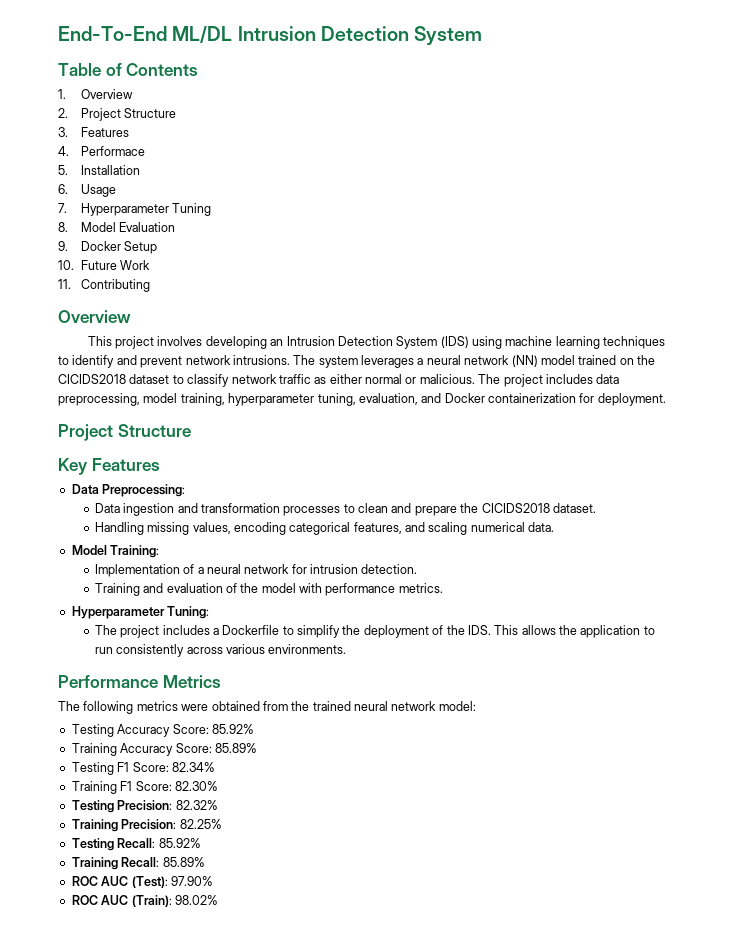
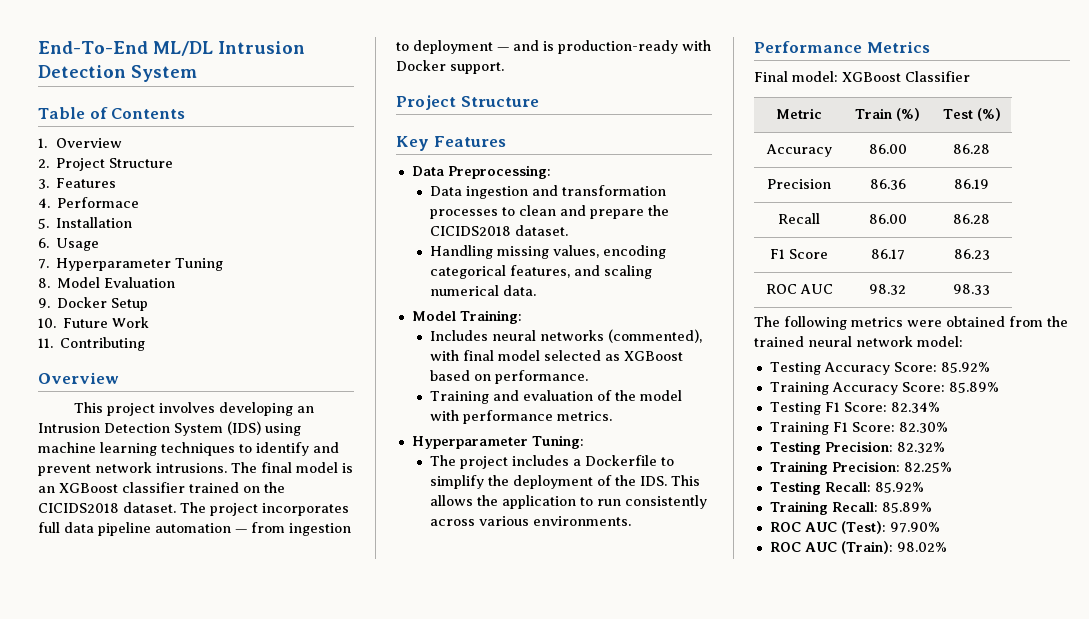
- The system leverages a neural network (NN) model trained on the CICIDS2018 dataset to classify network traffic as either normal or malicious. The project includes data preprocessing, model training, hyperparameter tuning, evaluation, and Docker containerization for deployment.
+ The final model is an XGBoost classifier trained on the CICIDS2018 dataset. The project incorporates full data pipeline automation — from ingestion to deployment — and is production-ready with Docker support.
- Implementation of a neural network for intrusion detection.
+ Includes neural networks (commented), with final model selected as XGBoost based on performance.
+ Final model: XGBoost Classifier
+ Metric | Train (%) | Test (%)
+ Accuracy | 86.00 | 86.28
+ Precision | 86.36 | 86.19
+ Recall | 86.00 | 86.28
+ F1 Score | 86.17 | 86.23
+ ROC AUC | 98.32 | 98.33

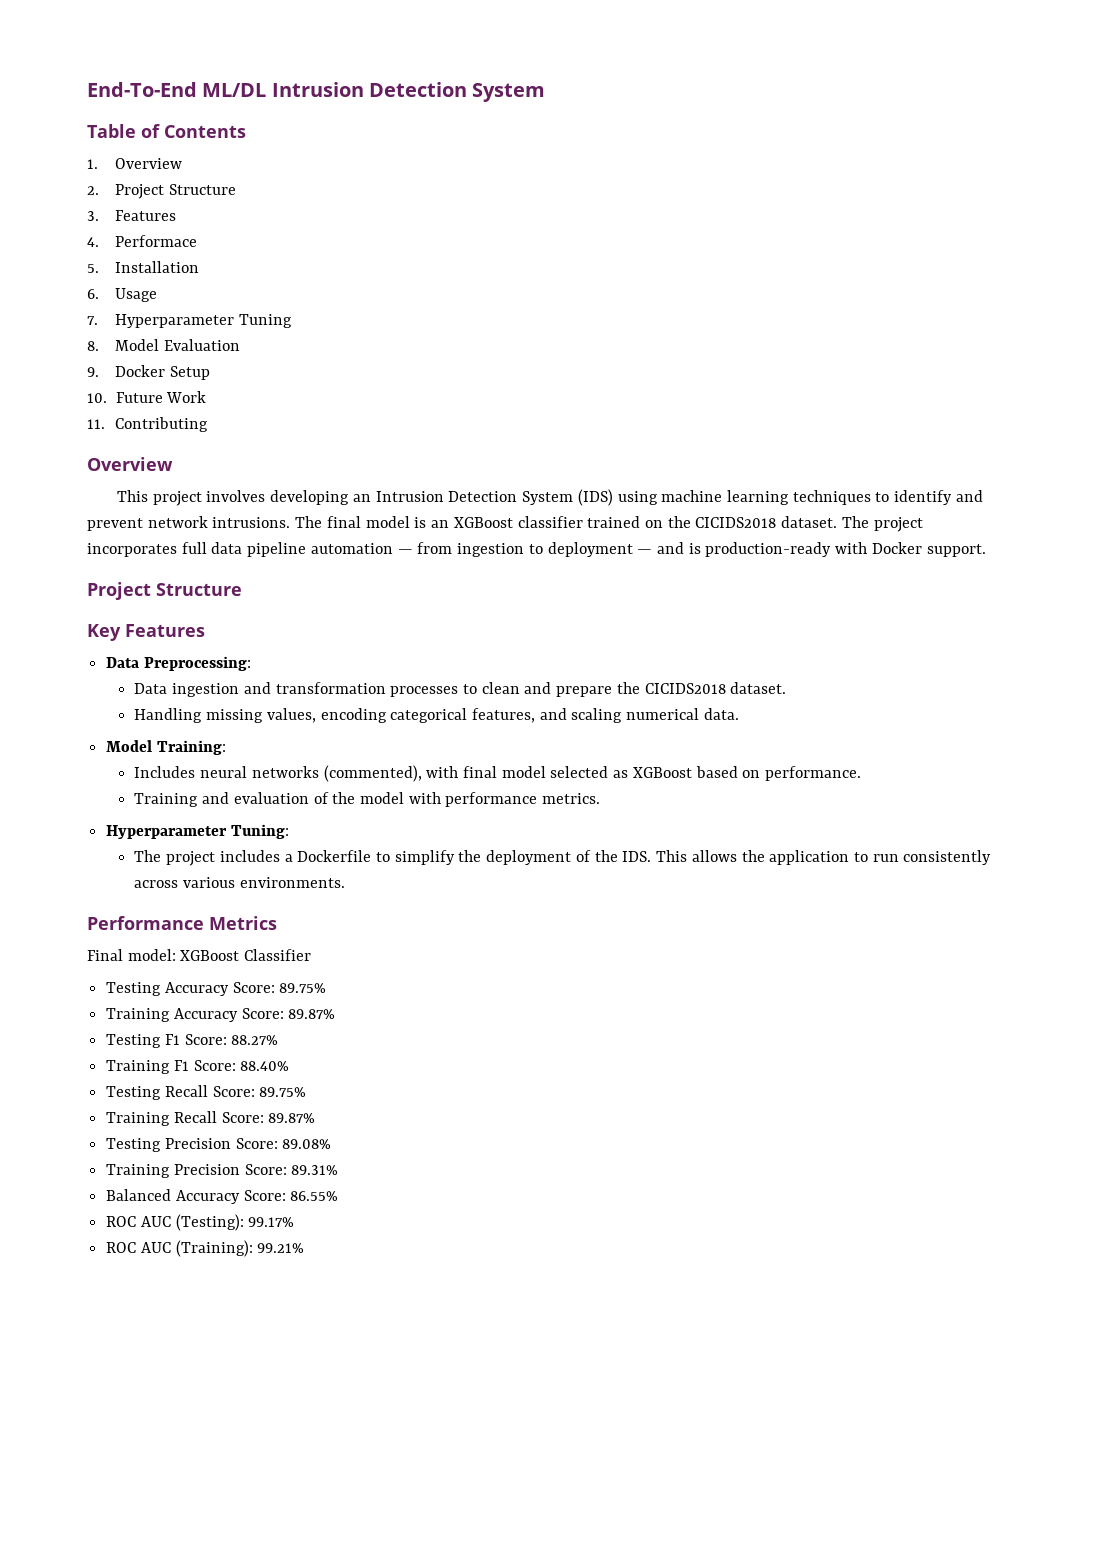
- Metric | Train (%) | Test (%)
- Accuracy | 86.00 | 86.28
- Precision | 86.36 | 86.19
- Recall | 86.00 | 86.28
- F1 Score | 86.17 | 86.23
- ROC AUC | 98.32 | 98.33
- The following metrics were obtained from the trained neural network model:
- Testing Accuracy Score: 85.92%
+ Testing Accuracy Score: 89.75%
- Training Accuracy Score: 85.89%
+ Training Accuracy Score: 89.87%
- Testing F1 Score: 82.34%
+ Testing F1 Score: 88.27%
- Training F1 Score: 82.30%
- Testing Precision: 82.32%
- Training Precision: 82.25%
- Testing Recall: 85.92%
- Training Recall: 85.89%
- ROC AUC (Test): 97.90%
- ROC AUC (Train): 98.02%
+ Training F1 Score: 88.40%
+ Testing Recall Score: 89.75%
+ Training Recall Score: 89.87%
+ Testing Precision Score: 89.08%
+ Training Precision Score: 89.31%
+ Balanced Accuracy Score: 86.55%
+ ROC AUC (Testing): 99.17%
+ ROC AUC (Training): 99.21%

